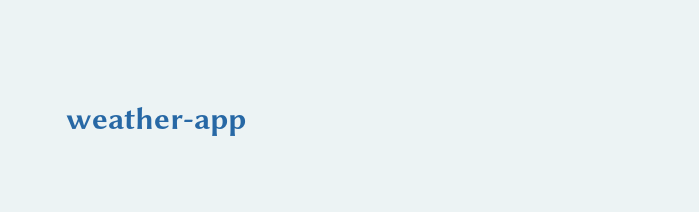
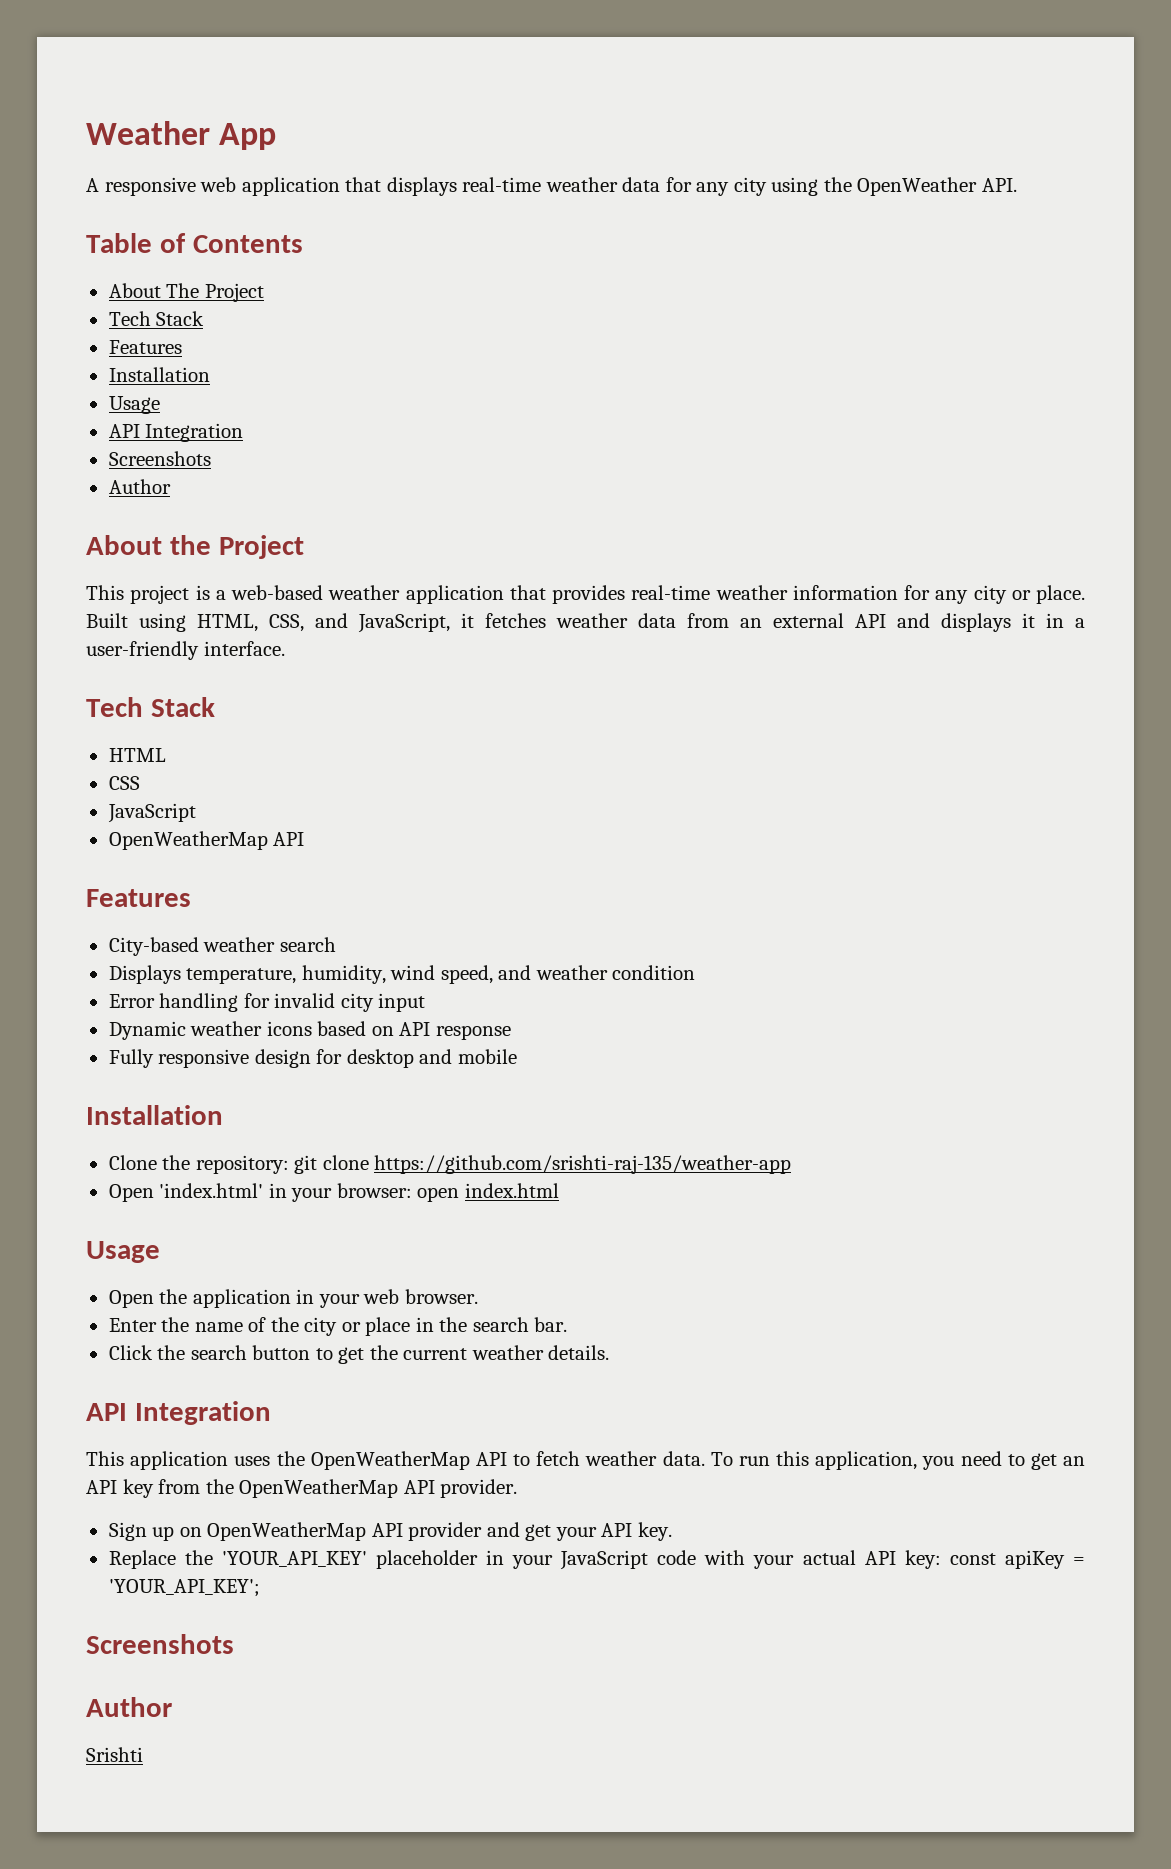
- weather-app
+ Weather App
+ A responsive web application that displays real-time weather data for any city using the OpenWeather API.
+ Table of Contents
+ About The Project
+ Tech Stack
+ Features
+ Installation
+ Usage
+ API Integration
+ Screenshots
+ Author
+ About the Project
+ This project is a web-based weather application that provides real-time weather information for any city or place. Built using HTML, CSS, and JavaScript, it fetches weather data from an external API and displays it in a user-friendly interface.
+ Tech Stack
+ HTML
+ CSS
+ JavaScript
+ OpenWeatherMap API
+ Features
+ City-based weather search
+ Displays temperature, humidity, wind speed, and weather condition
+ Error handling for invalid city input
+ Dynamic weather icons based on API response
+ Fully responsive design for desktop and mobile
+ Installation
+ Clone the repository: git clone https://github.com/srishti-raj-135/weather-app
+ Open 'index.html' in your browser: open index.html
+ Usage
+ Open the application in your web browser.
+ Enter the name of the city or place in the search bar.
+ Click the search button to get the current weather details.
+ API Integration
+ This application uses the OpenWeatherMap API to fetch weather data. To run this application, you need to get an API key from the OpenWeatherMap API provider.
+ Sign up on OpenWeatherMap API provider and get your API key.
+ Replace the 'YOUR_API_KEY' placeholder in your JavaScript code with your actual API key: const apiKey = 'YOUR_API_KEY';
+ Screenshots
+ Author
+ Srishti

